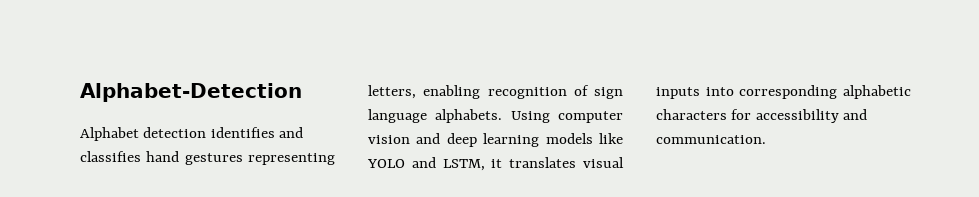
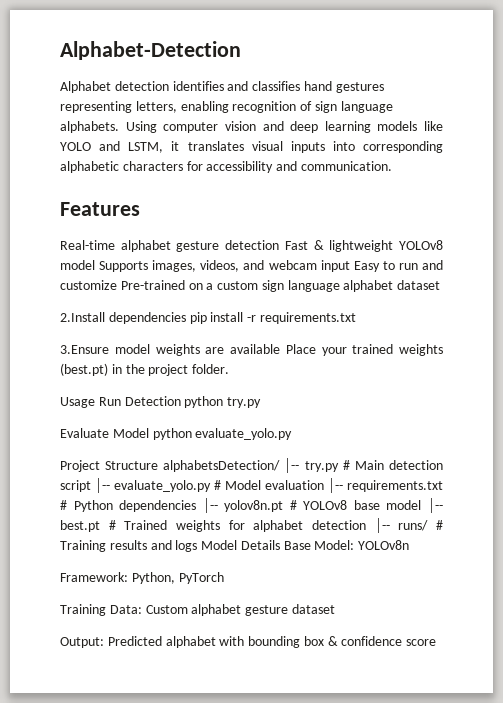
+ Features
+ Real-time alphabet gesture detection Fast & lightweight YOLOv8 model Supports images, videos, and webcam input Easy to run and customize Pre-trained on a custom sign language alphabet dataset
+ 2.Install dependencies pip install -r requirements.txt
+ 3.Ensure model weights are available Place your trained weights (best.pt) in the project folder.
+ Usage Run Detection python try.py
+ Evaluate Model python evaluate_yolo.py
+ Project Structure alphabetsDetection/ │-- try.py # Main detection script │-- evaluate_yolo.py # Model evaluation │-- requirements.txt # Python dependencies │-- yolov8n.pt # YOLOv8 base model │-- best.pt # Trained weights for alphabet detection │-- runs/ # Training results and logs Model Details Base Model: YOLOv8n
+ Framework: Python, PyTorch
+ Training Data: Custom alphabet gesture dataset
+ Output: Predicted alphabet with bounding box & confidence score

